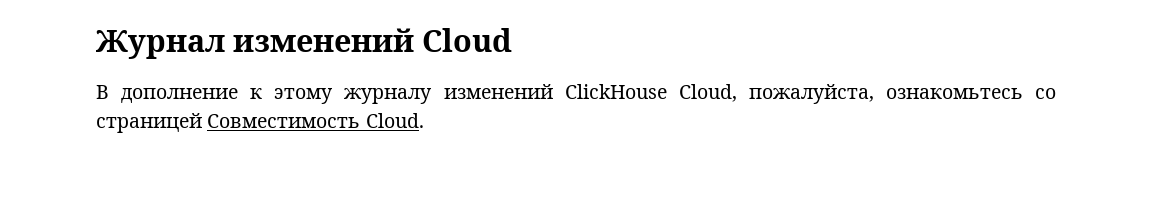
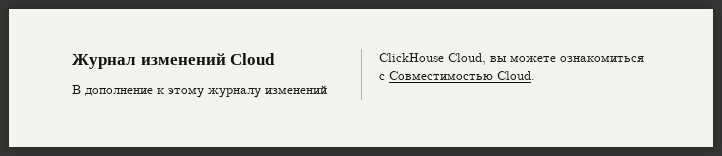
- В дополнение к этому журналу изменений ClickHouse Cloud, пожалуйста, ознакомьтесь со страницей Совместимость Cloud.
+ В дополнение к этому журналу изменений ClickHouse Cloud, вы можете ознакомиться с Совместимостью Cloud.

